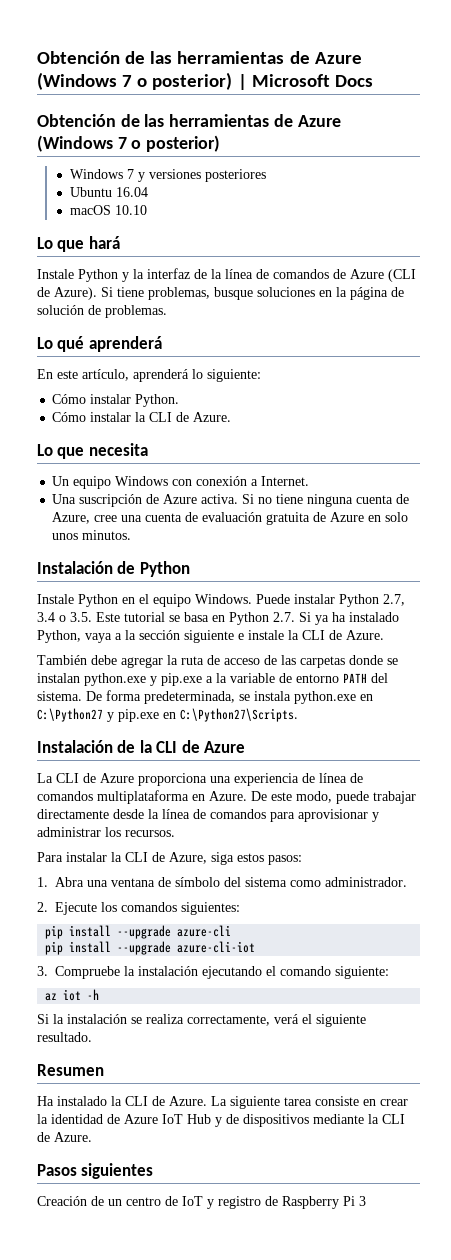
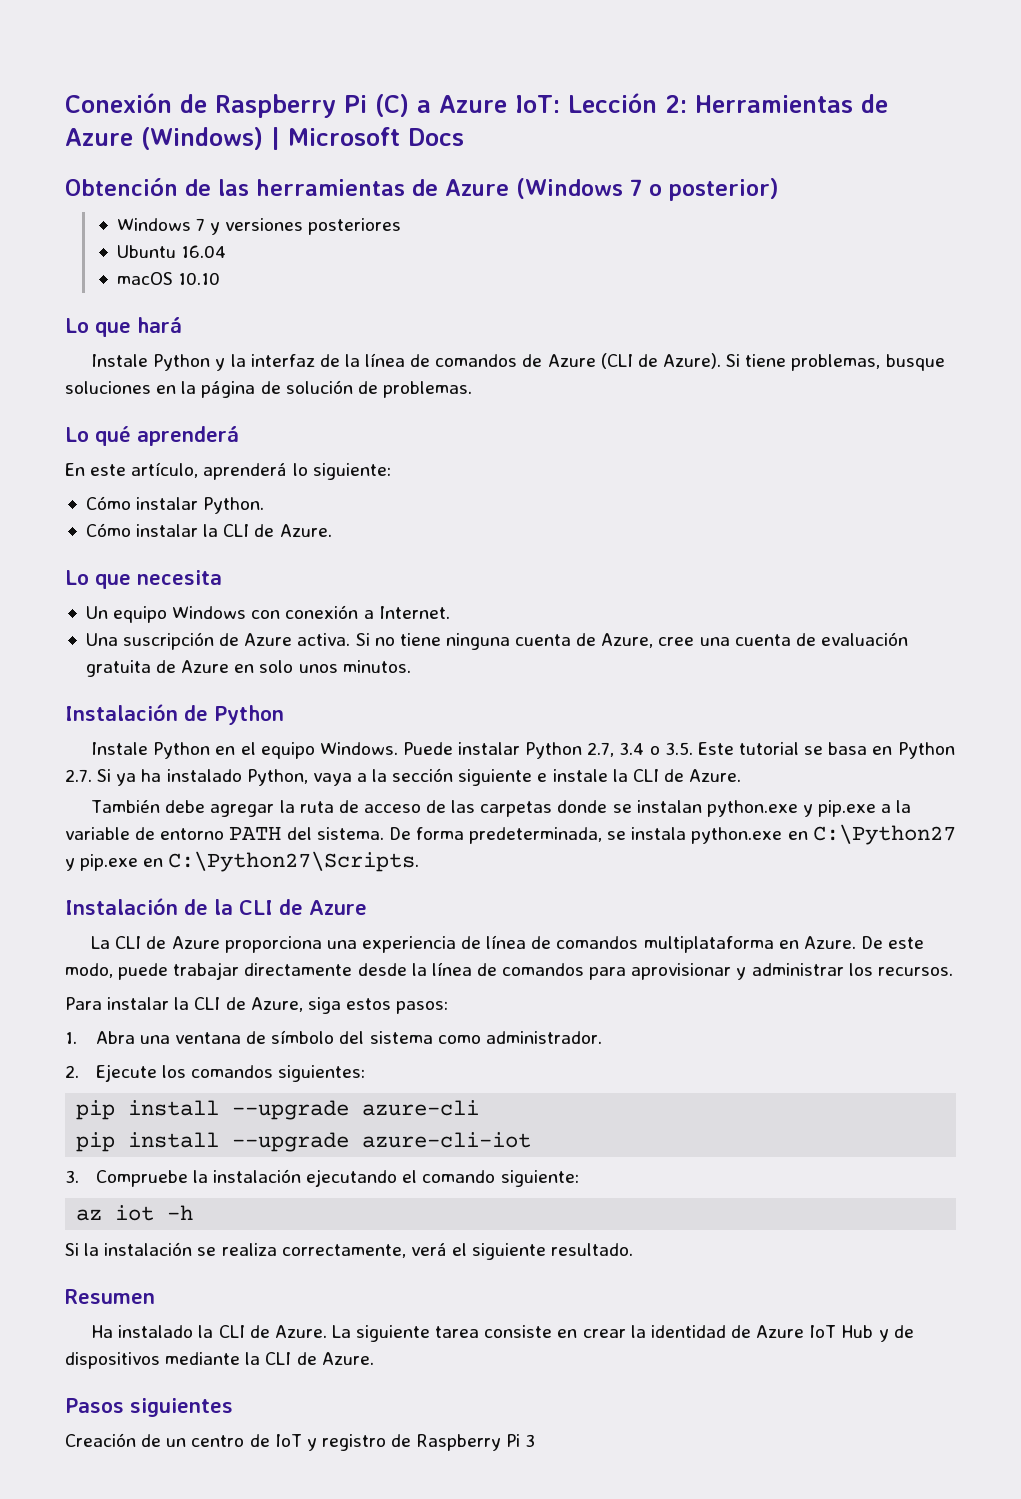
- Obtención de las herramientas de Azure (Windows 7 o posterior) | Microsoft Docs
+ Conexión de Raspberry Pi (C) a Azure IoT: Lección 2: Herramientas de Azure (Windows) | Microsoft Docs

